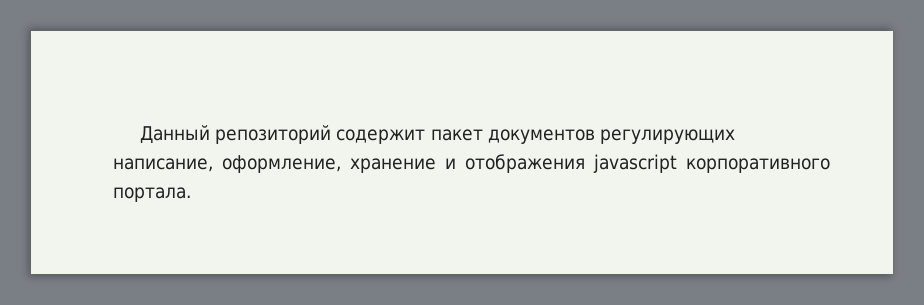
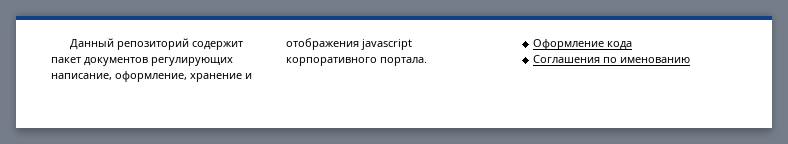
+ Оформление кода
+ Соглашения по именованию

